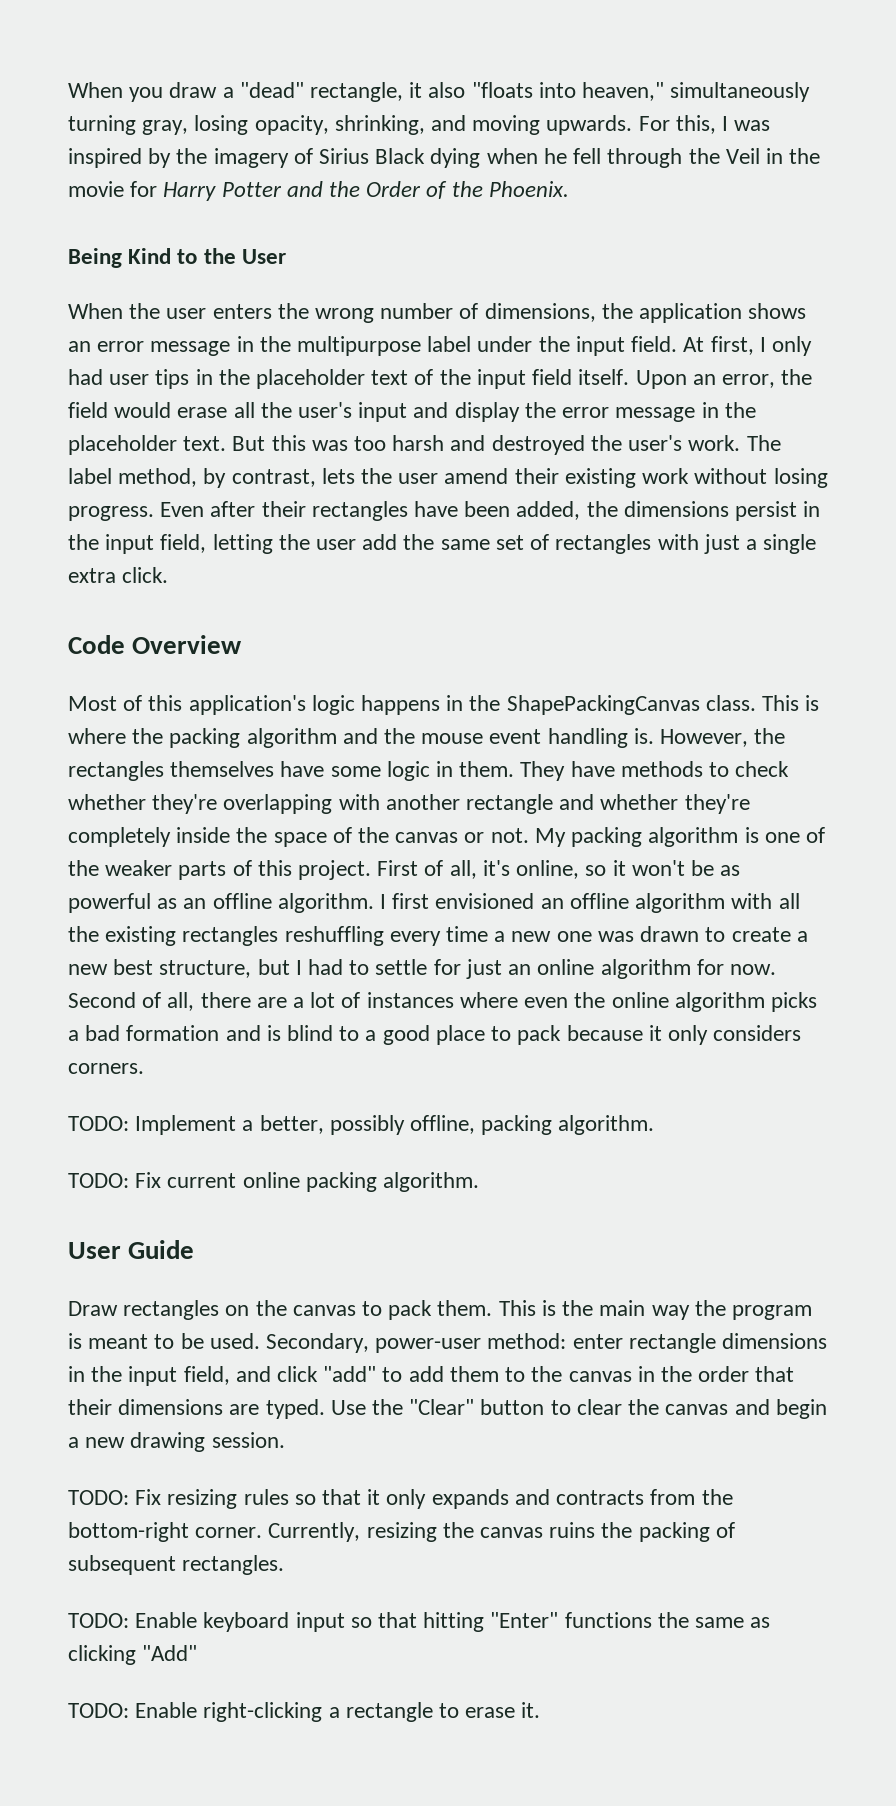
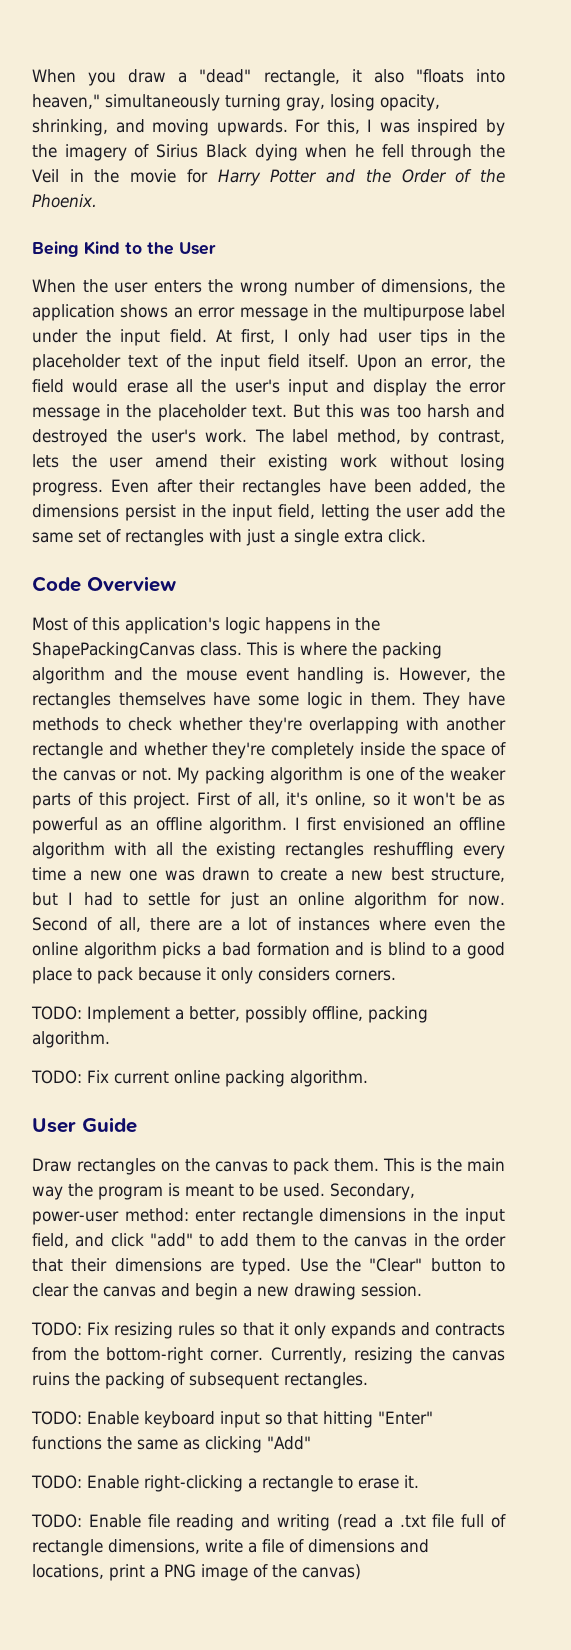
+ TODO: Enable file reading and writing (read a .txt file full of rectangle dimensions, write a file of dimensions and locations, print a PNG image of the canvas)

